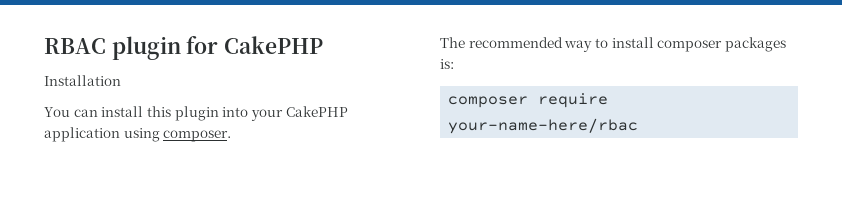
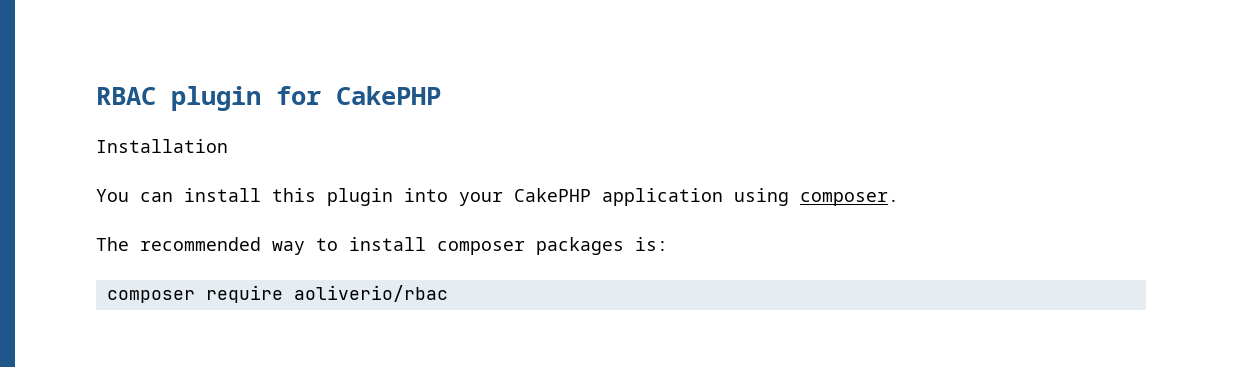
- composer require your-name-here/rbac
+ composer require aoliverio/rbac

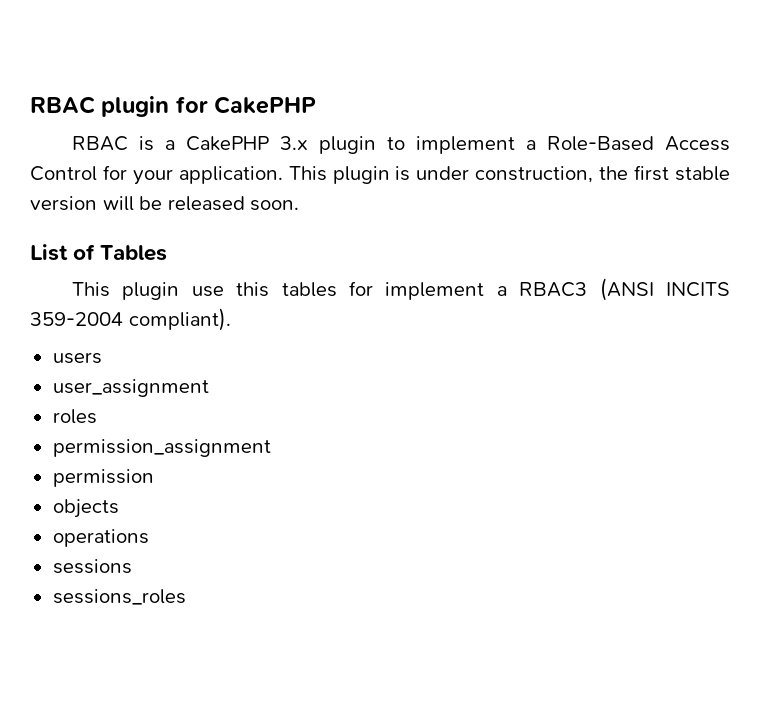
- Installation
- You can install this plugin into your CakePHP application using composer.
- The recommended way to install composer packages is:
- composer require aoliverio/rbac
+ RBAC is a CakePHP 3.x plugin to implement a Role-Based Access Control for your application. This plugin is under construction, the first stable version will be released soon.
+ List of Tables
+ This plugin use this tables for implement a RBAC3 (ANSI INCITS 359-2004 compliant).
+ users
+ user_assignment
+ roles
+ permission_assignment
+ permission
+ objects
+ operations
+ sessions
+ sessions_roles

